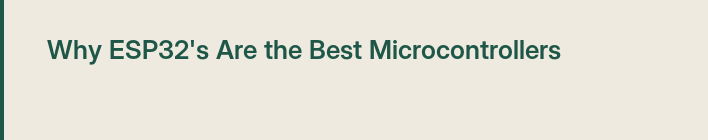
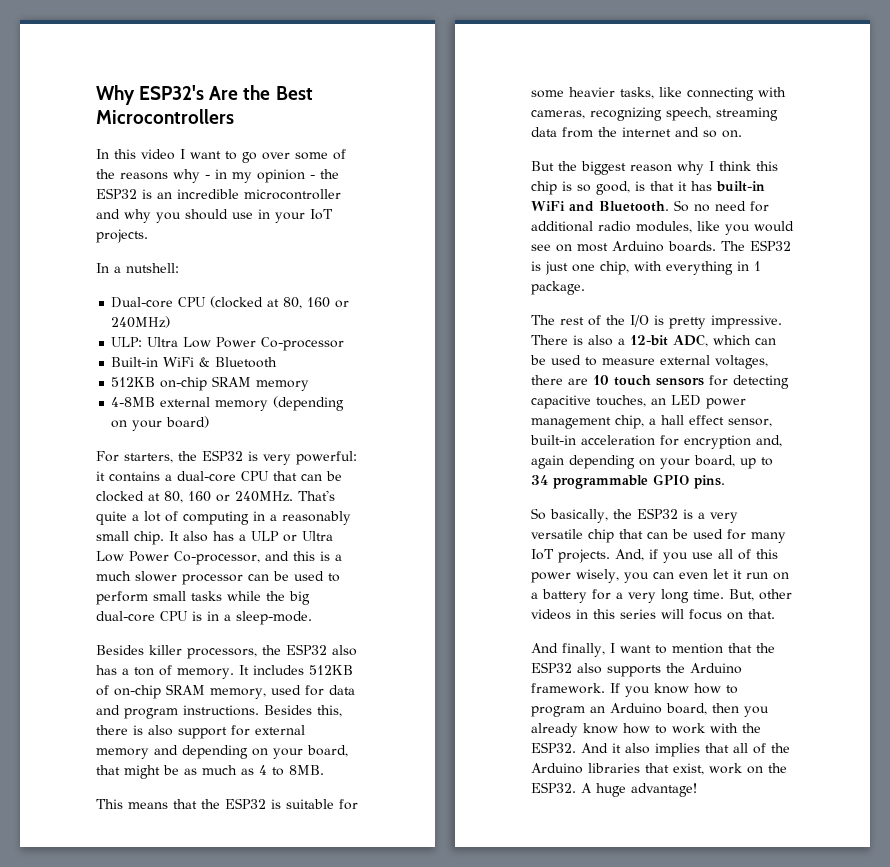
+ In this video I want to go over some of the reasons why - in my opinion - the ESP32 is an incredible microcontroller and why you should use in your IoT projects.
+ In a nutshell:
+ Dual-core CPU (clocked at 80, 160 or 240MHz)
+ ULP: Ultra Low Power Co-processor
+ Built-in WiFi & Bluetooth
+ 512KB on-chip SRAM memory
+ 4-8MB external memory (depending on your board)
+ For starters, the ESP32 is very powerful: it contains a dual-core CPU that can be clocked at 80, 160 or 240MHz. That's quite a lot of computing in a reasonably small chip. It also has a ULP or Ultra Low Power Co-processor, and this is a much slower processor can be used to perform small tasks while the big dual-core CPU is in a sleep-mode.
+ Besides killer processors, the ESP32 also has a ton of memory. It includes 512KB of on-chip SRAM memory, used for data and program instructions. Besides this, there is also support for external memory and depending on your board, that might be as much as 4 to 8MB.
+ This means that the ESP32 is suitable for some heavier tasks, like connecting with cameras, recognizing speech, streaming data from the internet and so on.
+ But the biggest reason why I think this chip is so good, is that it has built-in WiFi and Bluetooth. So no need for additional radio modules, like you would see on most Arduino boards. The ESP32 is just one chip, with everything in 1 package.
+ The rest of the I/O is pretty impressive. There is also a 12-bit ADC, which can be used to measure external voltages, there are 10 touch sensors for detecting capacitive touches, an LED power management chip, a hall effect sensor, built-in acceleration for encryption and, again depending on your board, up to 34 programmable GPIO pins.
+ So basically, the ESP32 is a very versatile chip that can be used for many IoT projects. And, if you use all of this power wisely, you can even let it run on a battery for a very long time. But, other videos in this series will focus on that.
+ And finally, I want to mention that the ESP32 also supports the Arduino framework. If you know how to program an Arduino board, then you already know how to work with the ESP32. And it also implies that all of the Arduino libraries that exist, work on the ESP32. A huge advantage!

